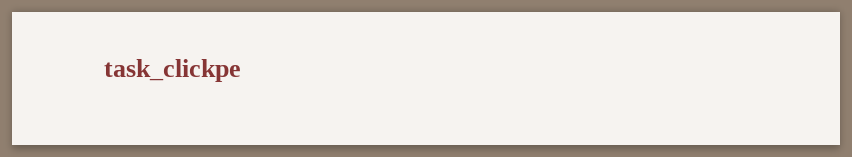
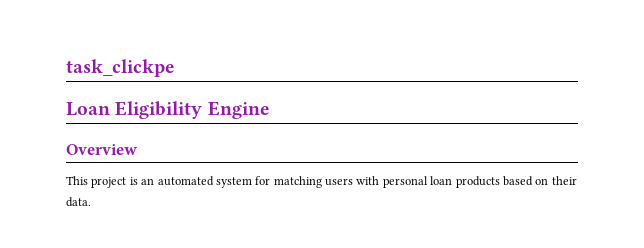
+ Loan Eligibility Engine
+ Overview
+ This project is an automated system for matching users with personal loan products based on their data.

